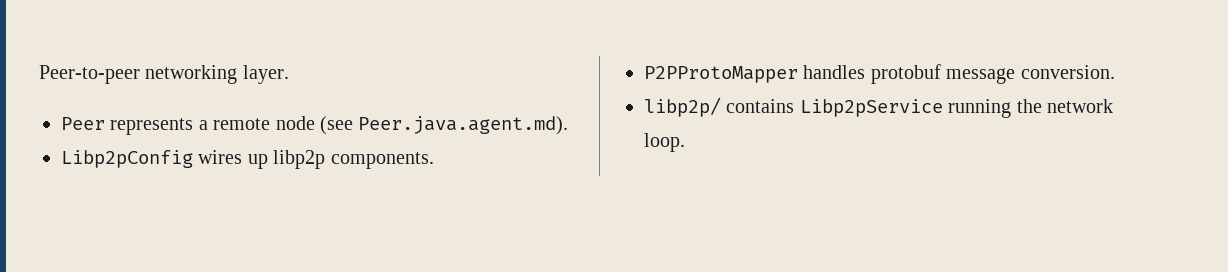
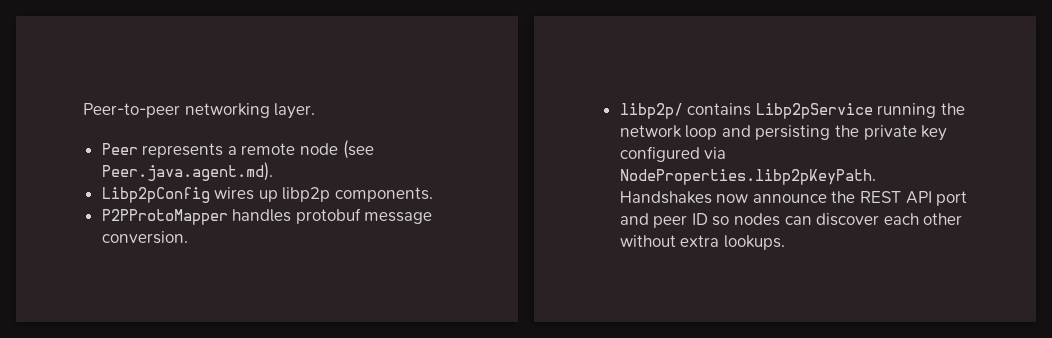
- libp2p/ contains Libp2pService running the network loop.
+ libp2p/ contains Libp2pService running the network loop and persisting the private key configured via NodeProperties.libp2pKeyPath. Handshakes now announce the REST API port and peer ID so nodes can discover each other without extra lookups.

